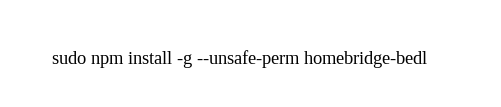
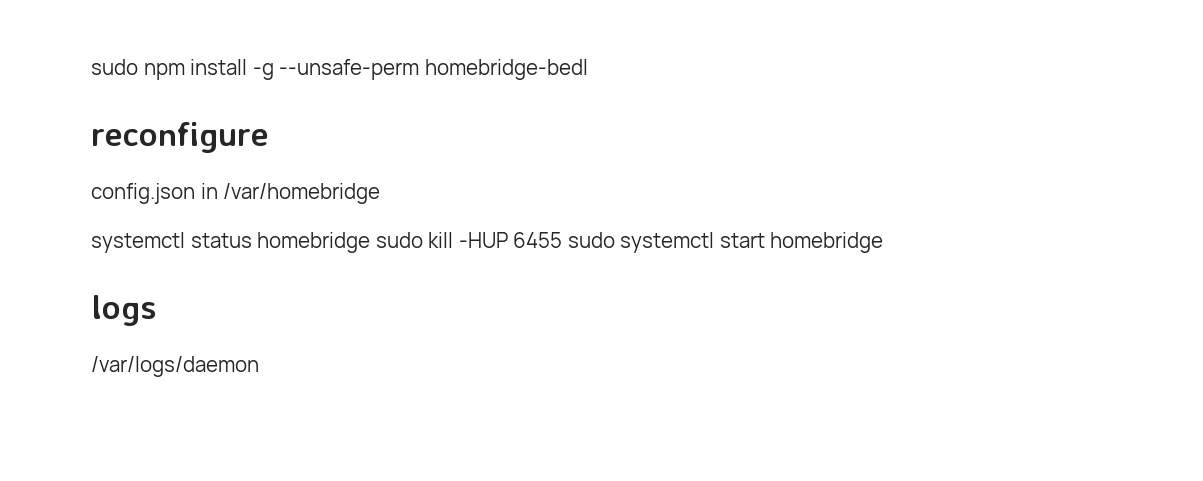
+ reconfigure
+ config.json in /var/homebridge
+ systemctl status homebridge sudo kill -HUP 6455 sudo systemctl start homebridge
+ logs
+ /var/logs/daemon

